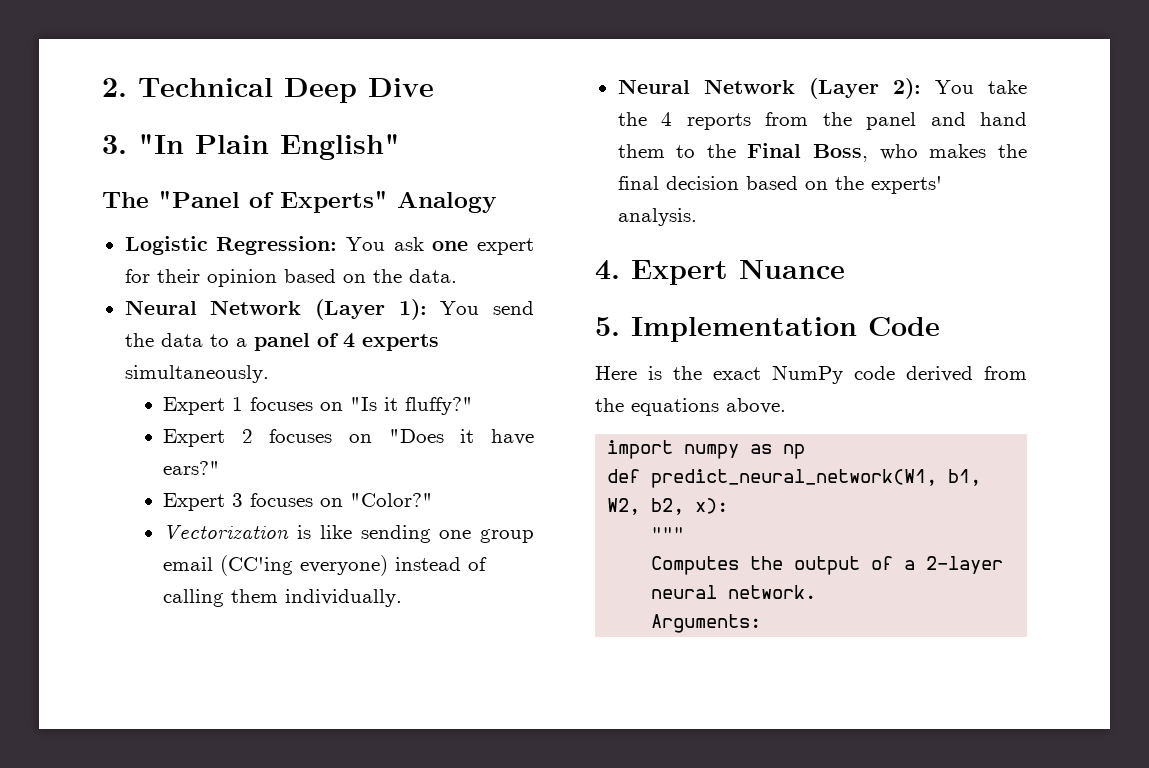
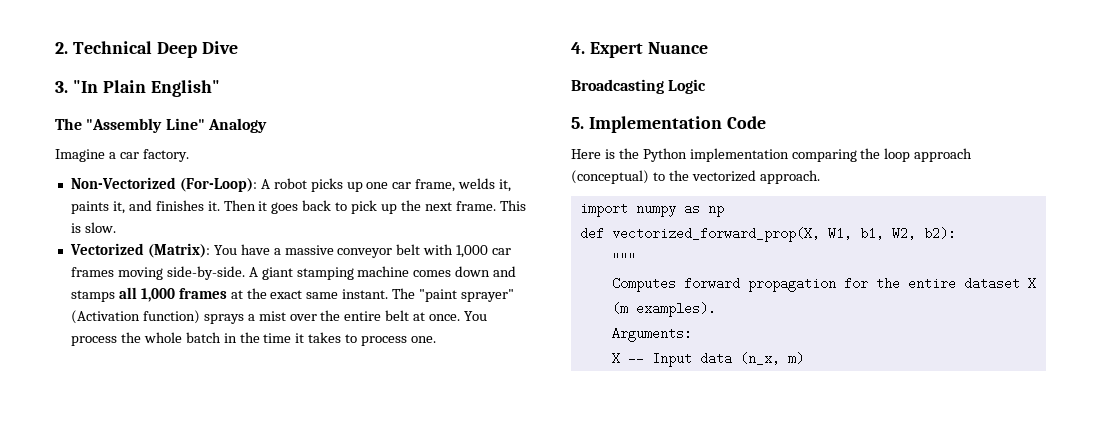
- The "Panel of Experts" Analogy
- Logistic Regression: You ask one expert for their opinion based on the data.
- Neural Network (Layer 1): You send the data to a panel of 4 experts simultaneously.
- Expert 1 focuses on "Is it fluffy?"
- Expert 2 focuses on "Does it have ears?"
- Expert 3 focuses on "Color?"
- Vectorization is like sending one group email (CC'ing everyone) instead of calling them individually.
- Neural Network (Layer 2): You take the 4 reports from the panel and hand them to the Final Boss, who makes the final decision based on the experts' analysis.
+ The "Assembly Line" Analogy
+ Imagine a car factory.
+ Non-Vectorized (For-Loop): A robot picks up one car frame, welds it, paints it, and finishes it. Then it goes back to pick up the next frame. This is slow.
+ Vectorized (Matrix): You have a massive conveyor belt with 1,000 car frames moving side-by-side. A giant stamping machine comes down and stamps all 1,000 frames at the exact same instant. The "paint sprayer" (Activation function) sprays a mist over the entire belt at once. You process the whole batch in the time it takes to process one.
+ Broadcasting Logic
- Here is the exact NumPy code derived from the equations above.
+ Here is the Python implementation comparing the loop approach (conceptual) to the vectorized approach.
- def predict_neural_network(W1, b1, W2, b2, x):
+ def vectorized_forward_prop(X, W1, b1, W2, b2):
  """
- Computes the output of a 2-layer neural network.
+ Computes forward propagation for the entire dataset X (m examples).
  Arguments:
+ X -- Input data (n_x, m)

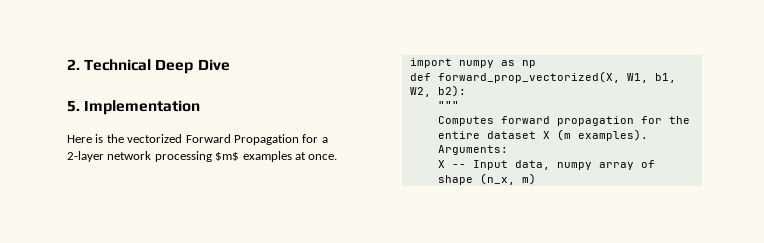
- 3. "In Plain English"
- The "Assembly Line" Analogy
- Imagine a car factory.
- Non-Vectorized (For-Loop): A robot picks up one car frame, welds it, paints it, and finishes it. Then it goes back to pick up the next frame. This is slow.
- Vectorized (Matrix): You have a massive conveyor belt with 1,000 car frames moving side-by-side. A giant stamping machine comes down and stamps all 1,000 frames at the exact same instant. The "paint sprayer" (Activation function) sprays a mist over the entire belt at once. You process the whole batch in the time it takes to process one.
- 4. Expert Nuance
- Broadcasting Logic
- 5. Implementation Code
+ 5. Implementation
- Here is the Python implementation comparing the loop approach (conceptual) to the vectorized approach.
+ Here is the vectorized Forward Propagation for a 2-layer network processing $m$ examples at once.
- def vectorized_forward_prop(X, W1, b1, W2, b2):
+ def forward_prop_vectorized(X, W1, b1, W2, b2):
- X -- Input data (n_x, m)
+ X -- Input data, numpy array of shape (n_x, m)

